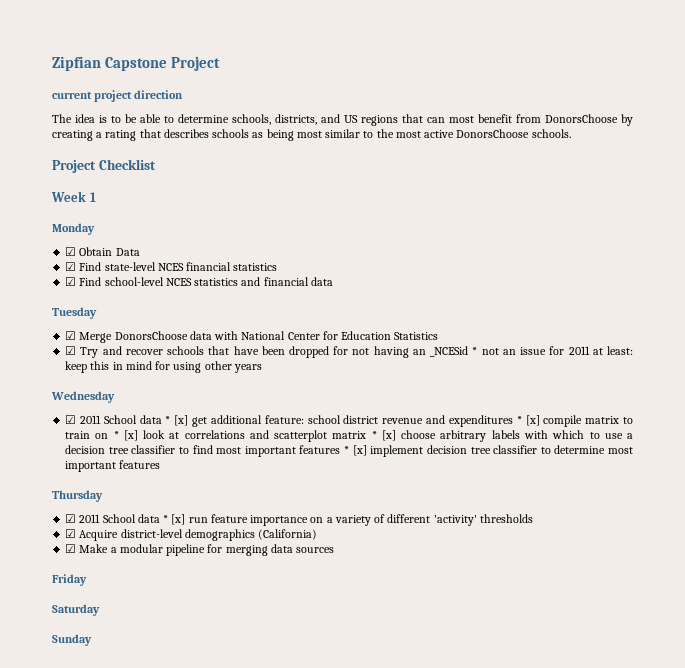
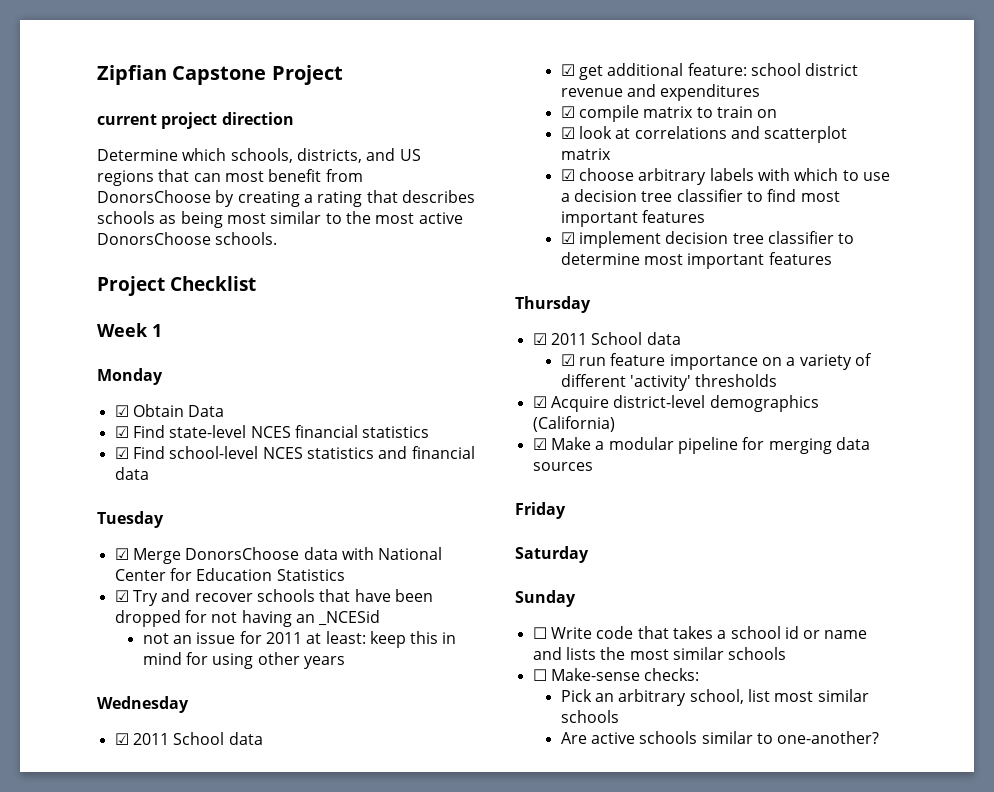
- The idea is to be able to determine schools, districts, and US regions that can most benefit from DonorsChoose by creating a rating that describes schools as being most similar to the most active DonorsChoose schools.
+ Determine which schools, districts, and US regions that can most benefit from DonorsChoose by creating a rating that describes schools as being most similar to the most active DonorsChoose schools.
- ☑ Try and recover schools that have been dropped for not having an _NCESid * not an issue for 2011 at least: keep this in mind for using other years
+ ☑ Try and recover schools that have been dropped for not having an _NCESid
+ not an issue for 2011 at least: keep this in mind for using other years
  Wednesday
- ☑ 2011 School data * [x] get additional feature: school district revenue and expenditures * [x] compile matrix to train on * [x] look at correlations and scatterplot matrix * [x] choose arbitrary labels with which to use a decision tree classifier to find most important features * [x] implement decision tree classifier to determine most important features
+ ☑ 2011 School data
+ ☑ get additional feature: school district revenue and expenditures
+ ☑ compile matrix to train on
+ ☑ look at correlations and scatterplot matrix
+ ☑ choose arbitrary labels with which to use a decision tree classifier to find most important features
+ ☑ implement decision tree classifier to determine most important features
  Thursday
- ☑ 2011 School data * [x] run feature importance on a variety of different 'activity' thresholds
+ ☑ 2011 School data
+ ☑ run feature importance on a variety of different 'activity' thresholds
+ ☐ Write code that takes a school id or name and lists the most similar schools
+ ☐ Make-sense checks:
+ Pick an arbitrary school, list most similar schools
+ Are active schools similar to one-another?

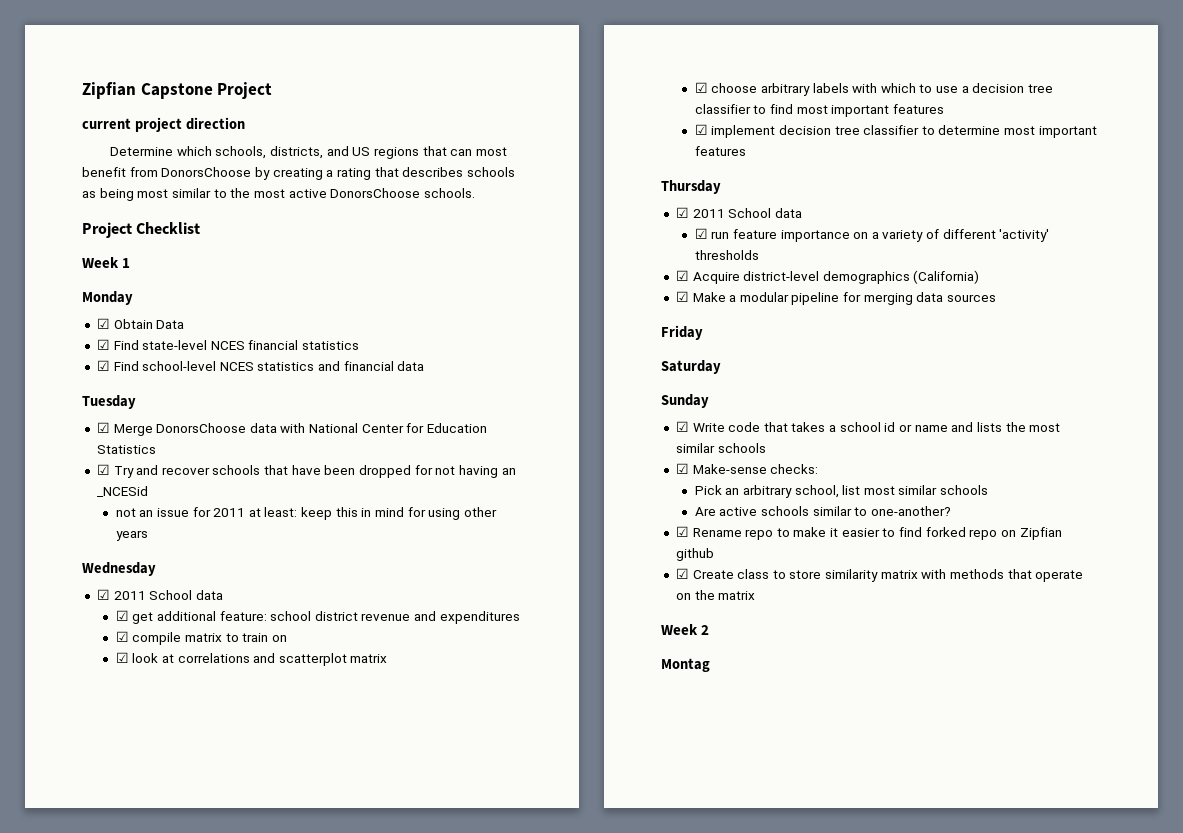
- ☐ Write code that takes a school id or name and lists the most similar schools
+ ☑ Write code that takes a school id or name and lists the most similar schools
- ☐ Make-sense checks:
+ ☑ Make-sense checks:
+ ☑ Rename repo to make it easier to find forked repo on Zipfian github
+ ☑ Create class to store similarity matrix with methods that operate on the matrix
+ Week 2
+ Montag

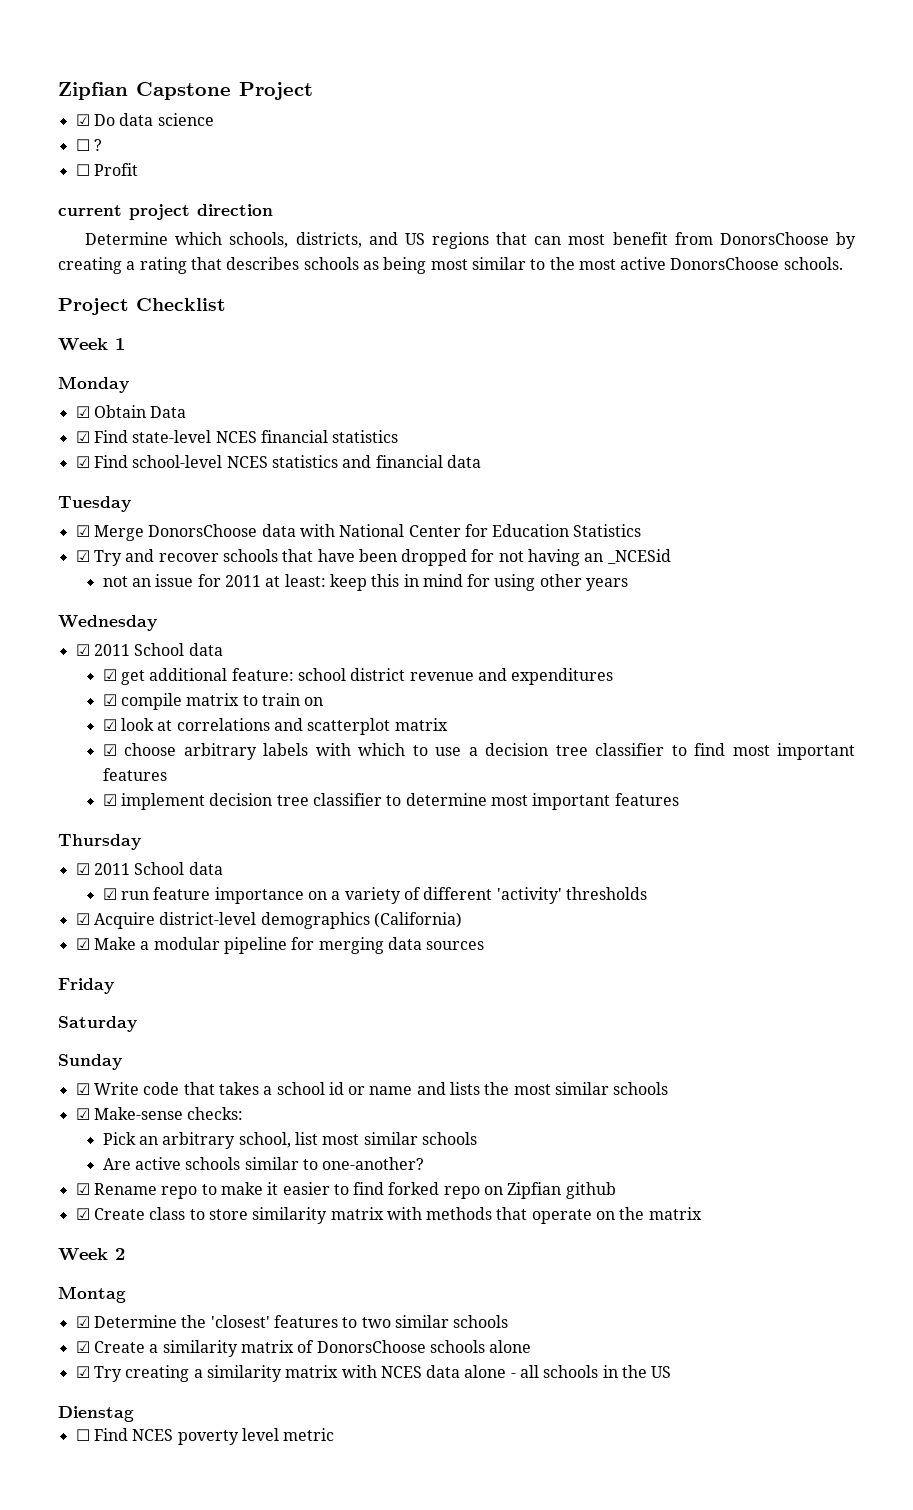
+ ☑ Do data science
+ ☐ ?
+ ☐ Profit
+ ☑ Determine the 'closest' features to two similar schools
+ ☑ Create a similarity matrix of DonorsChoose schools alone
+ ☑ Try creating a similarity matrix with NCES data alone - all schools in the US
+ Dienstag
+ ☐ Find NCES poverty level metric

